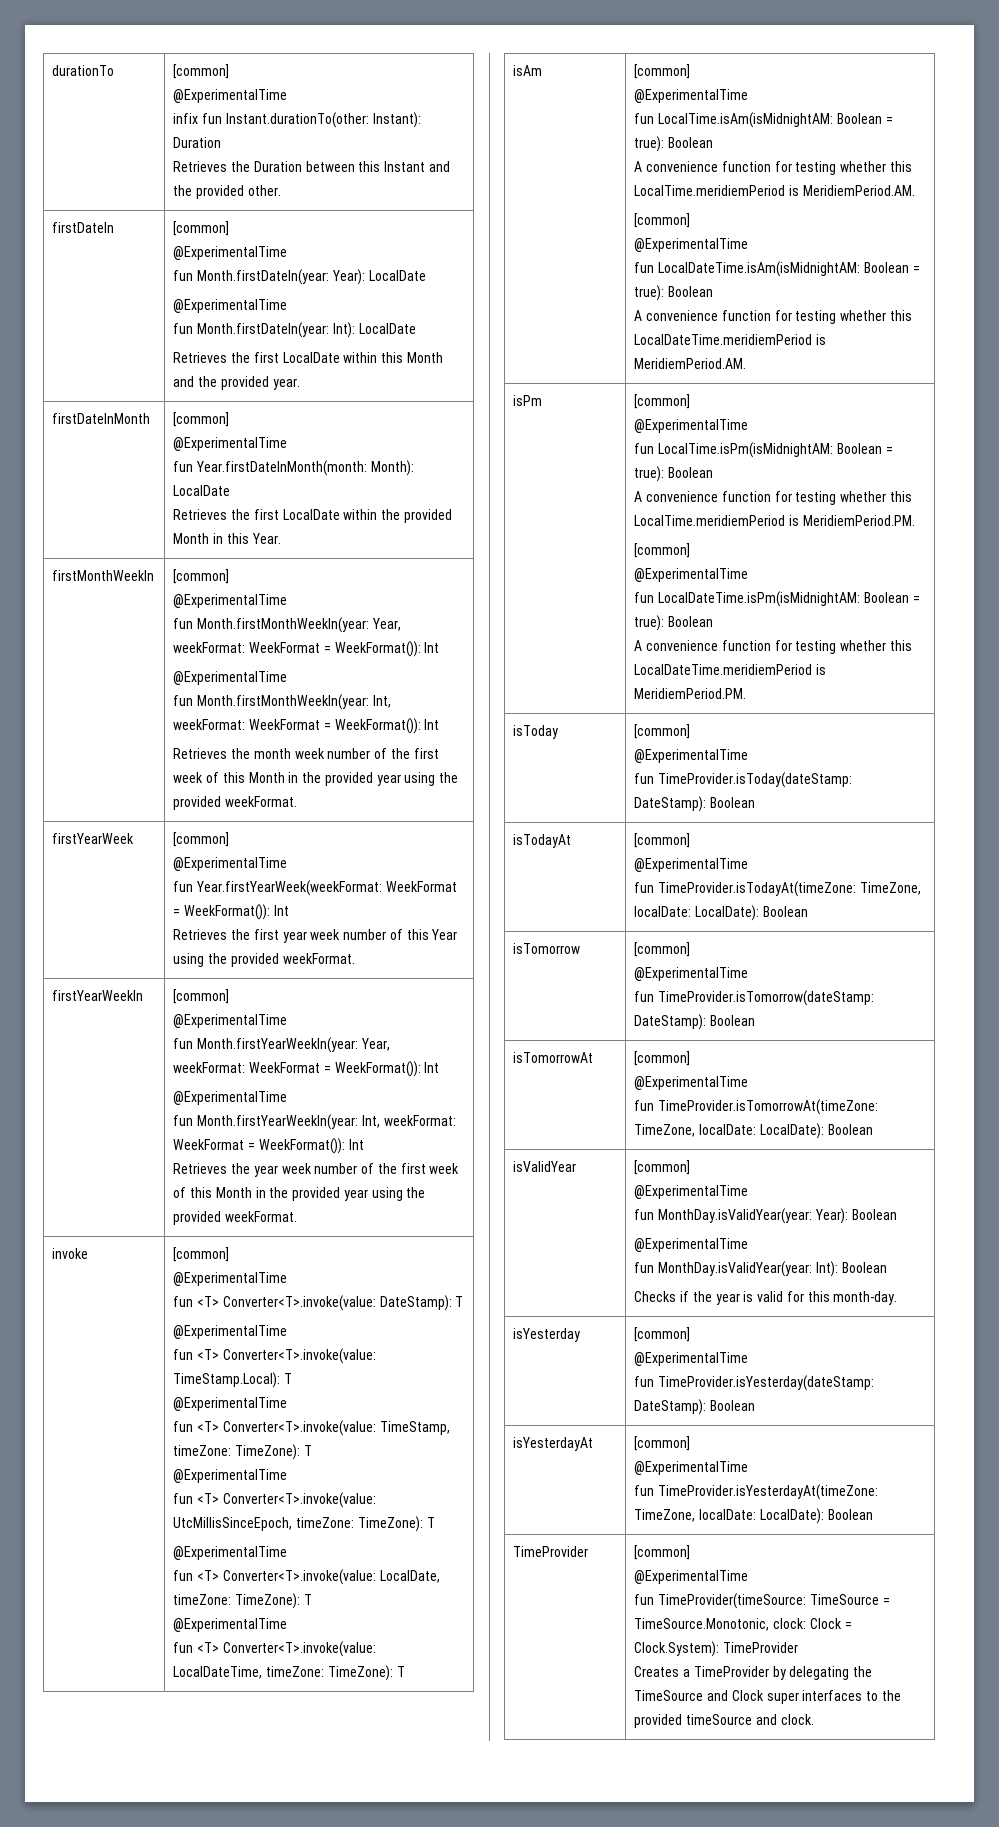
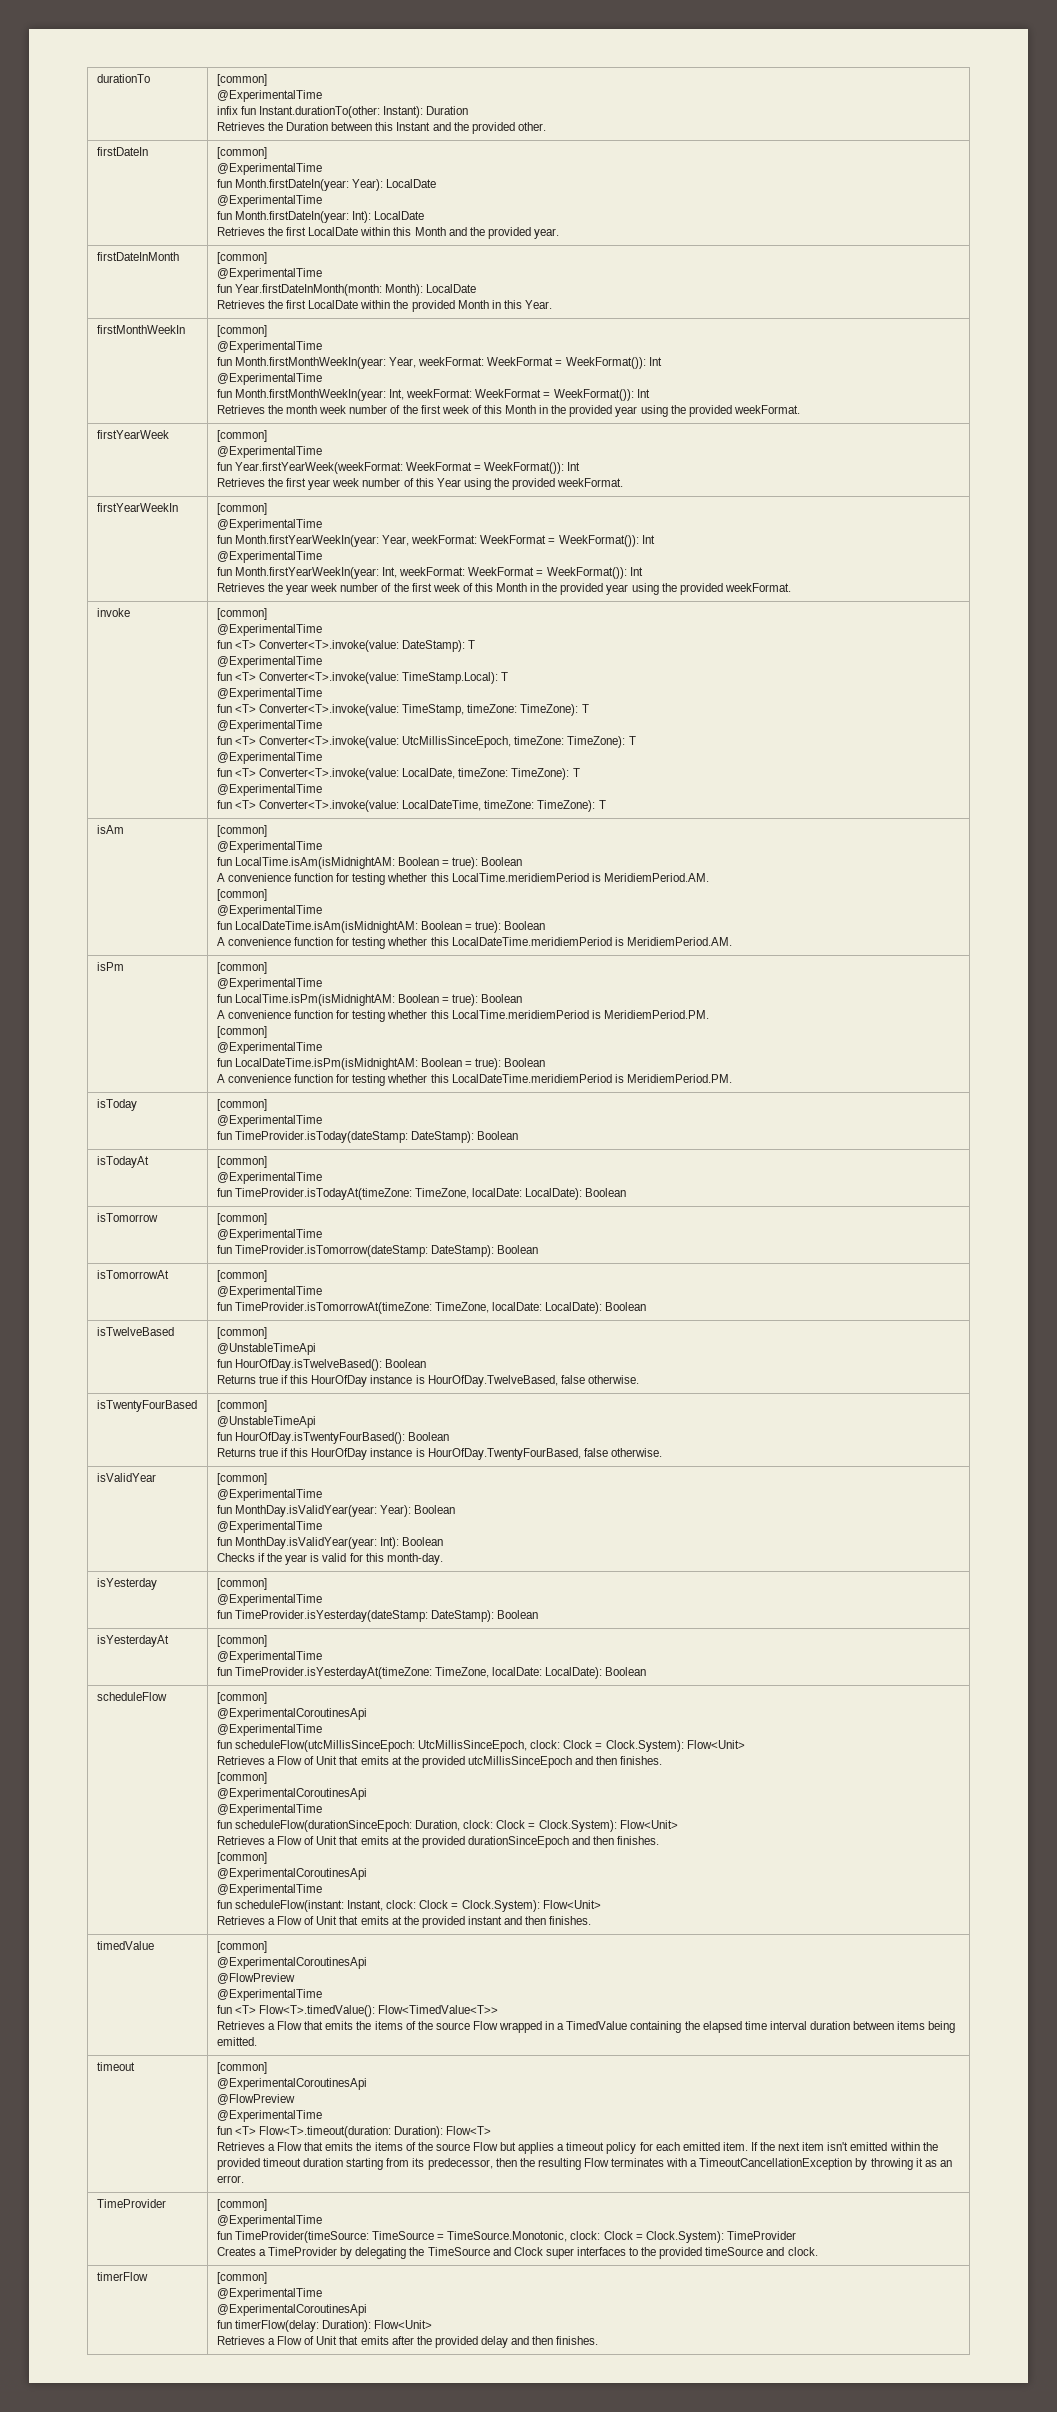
+ isTwelveBased | [common]
+ @UnstableTimeApi
+ fun HourOfDay.isTwelveBased(): Boolean
+ Returns true if this HourOfDay instance is HourOfDay.TwelveBased, false otherwise.
+ isTwentyFourBased | [common]
+ @UnstableTimeApi
+ fun HourOfDay.isTwentyFourBased(): Boolean
+ Returns true if this HourOfDay instance is HourOfDay.TwentyFourBased, false otherwise.
+ scheduleFlow | [common]
+ @ExperimentalCoroutinesApi
+ @ExperimentalTime
+ fun scheduleFlow(utcMillisSinceEpoch: UtcMillisSinceEpoch, clock: Clock = Clock.System): Flow<Unit>
+ Retrieves a Flow of Unit that emits at the provided utcMillisSinceEpoch and then finishes.
+ [common]
+ @ExperimentalCoroutinesApi
+ @ExperimentalTime
+ fun scheduleFlow(durationSinceEpoch: Duration, clock: Clock = Clock.System): Flow<Unit>
+ Retrieves a Flow of Unit that emits at the provided durationSinceEpoch and then finishes.
+ [common]
+ @ExperimentalCoroutinesApi
+ @ExperimentalTime
+ fun scheduleFlow(instant: Instant, clock: Clock = Clock.System): Flow<Unit>
+ Retrieves a Flow of Unit that emits at the provided instant and then finishes.
+ timedValue | [common]
+ @ExperimentalCoroutinesApi
+ @FlowPreview
+ @ExperimentalTime
+ fun <T> Flow<T>.timedValue(): Flow<TimedValue<T>>
+ Retrieves a Flow that emits the items of the source Flow wrapped in a TimedValue containing the elapsed time interval duration between items being emitted.
+ timeout | [common]
+ @ExperimentalCoroutinesApi
+ @FlowPreview
+ @ExperimentalTime
+ fun <T> Flow<T>.timeout(duration: Duration): Flow<T>
+ Retrieves a Flow that emits the items of the source Flow but applies a timeout policy for each emitted item. If the next item isn't emitted within the provided timeout duration starting from its predecessor, then the resulting Flow terminates with a TimeoutCancellationException by throwing it as an error.
+ timerFlow | [common]
+ @ExperimentalTime
+ @ExperimentalCoroutinesApi
+ fun timerFlow(delay: Duration): Flow<Unit>
+ Retrieves a Flow of Unit that emits after the provided delay and then finishes.

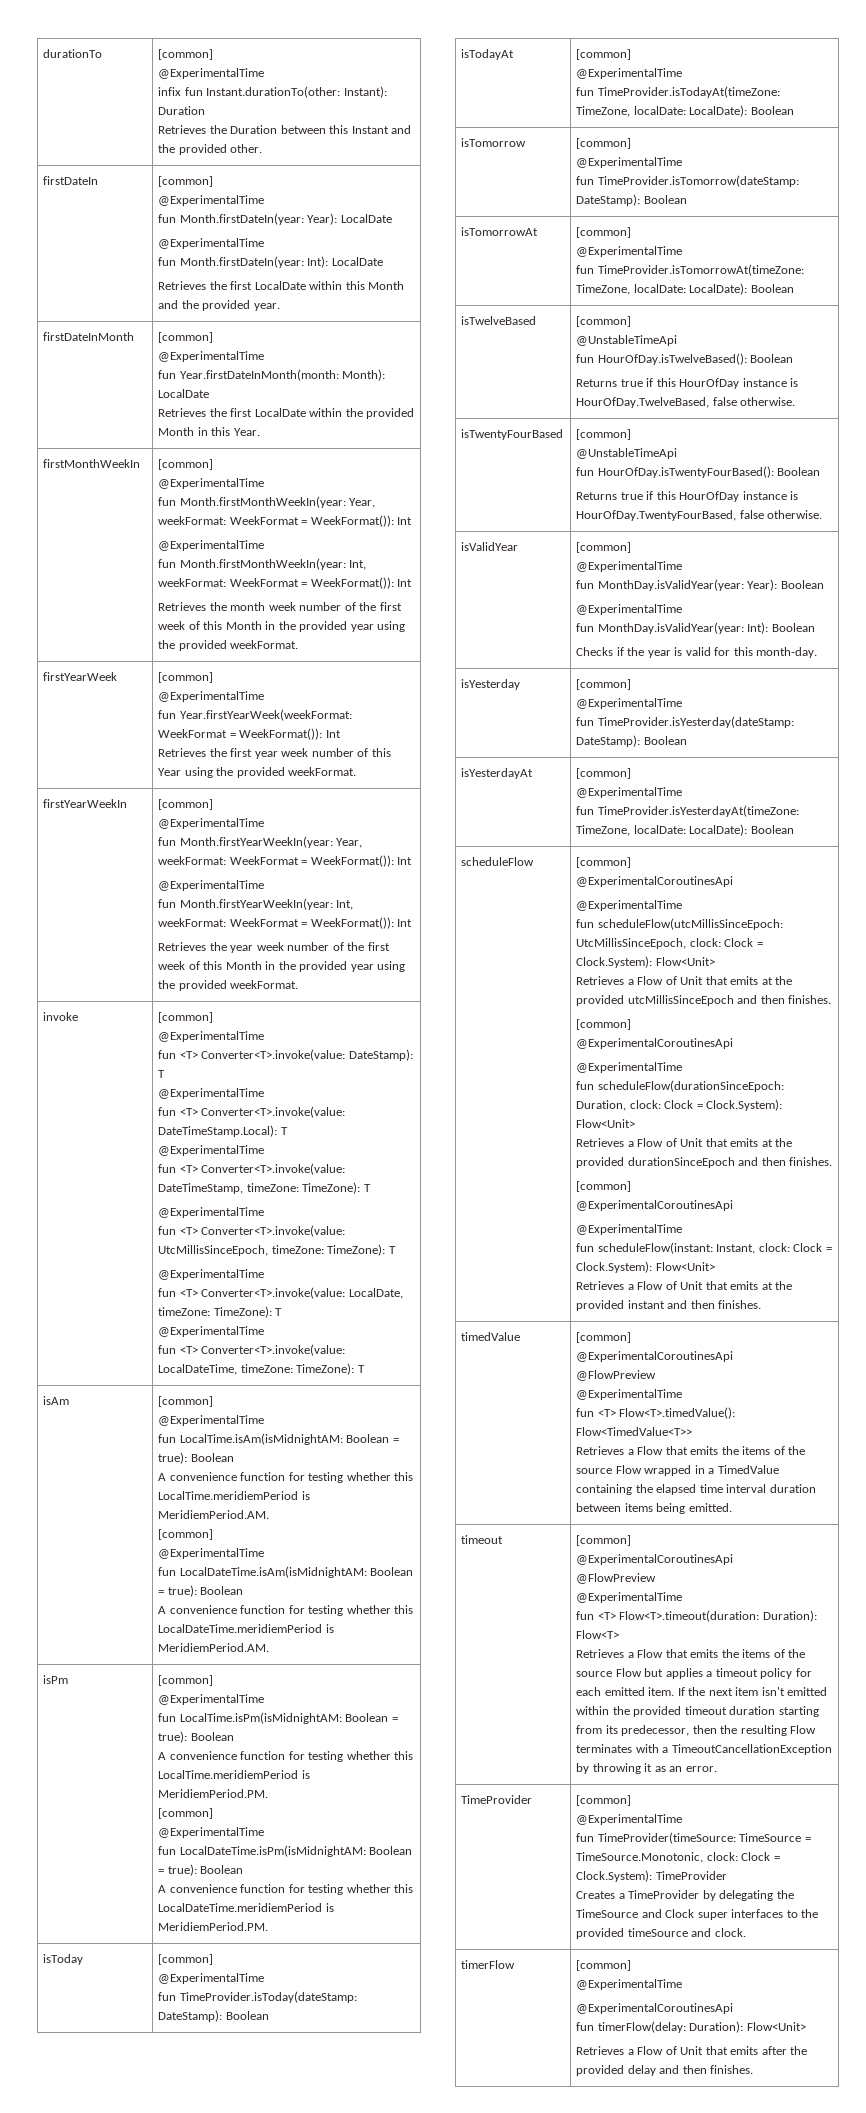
- fun <T> Converter<T>.invoke(value: TimeStamp.Local): T
+ fun <T> Converter<T>.invoke(value: DateTimeStamp.Local): T
  @ExperimentalTime
- fun <T> Converter<T>.invoke(value: TimeStamp, timeZone: TimeZone): T
+ fun <T> Converter<T>.invoke(value: DateTimeStamp, timeZone: TimeZone): T

